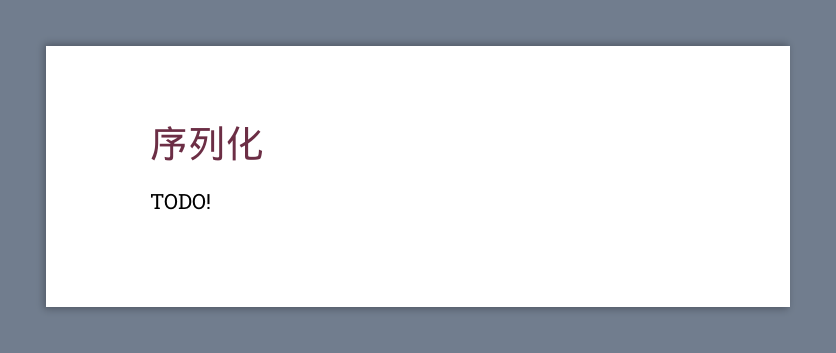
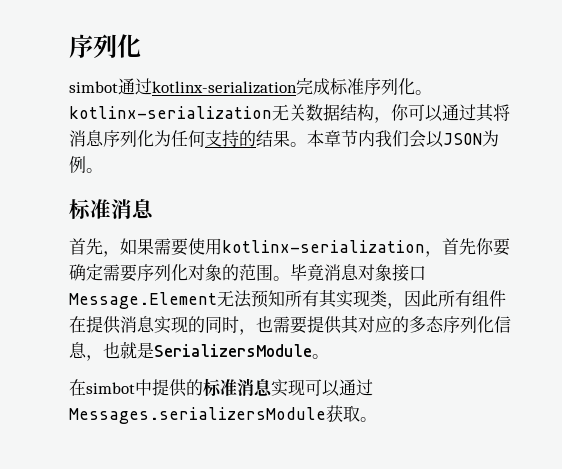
- TODO!
+ simbot通过kotlinx-serialization完成标准序列化。kotlinx-serialization无关数据结构，你可以通过其将消息序列化为任何支持的结果。本章节内我们会以JSON为例。
+ 标准消息
+ 首先，如果需要使用kotlinx-serialization，首先你要确定需要序列化对象的范围。毕竟消息对象接口Message.Element无法预知所有其实现类，因此所有组件在提供消息实现的同时，也需要提供其对应的多态序列化信息，也就是SerializersModule。
+ 在simbot中提供的标准消息实现可以通过Messages.serializersModule获取。

